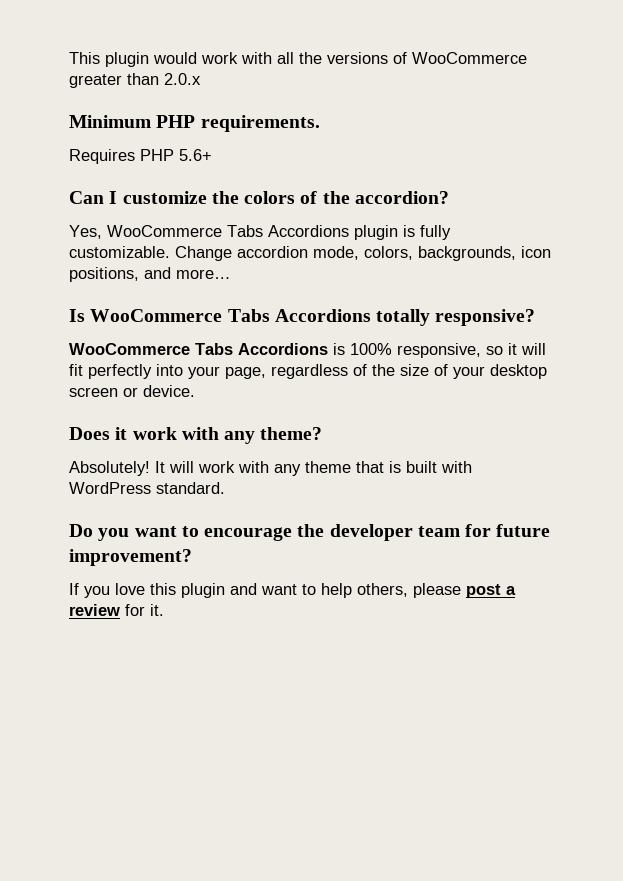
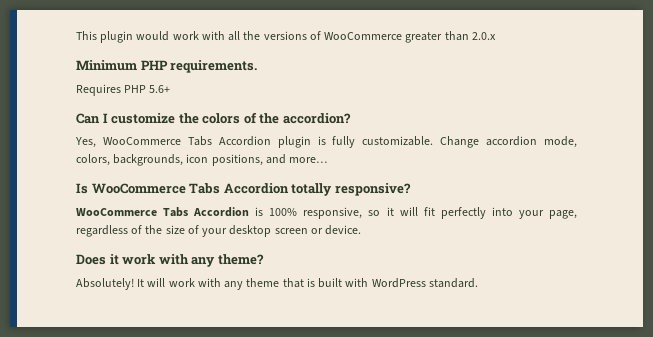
- Yes, WooCommerce Tabs Accordions plugin is fully customizable.
+ Yes, WooCommerce Tabs Accordion plugin is fully customizable.
- Is WooCommerce Tabs Accordions totally responsive?
+ Is WooCommerce Tabs Accordion totally responsive?
- WooCommerce Tabs Accordions is 100% responsive, so it will fit perfectly into your page, regardless of the size of your desktop screen or device.
+ WooCommerce Tabs Accordion is 100% responsive, so it will fit perfectly into your page, regardless of the size of your desktop screen or device.
- Do you want to encourage the developer team for future improvement?
- If you love this plugin and want to help others, please post a review for it.

